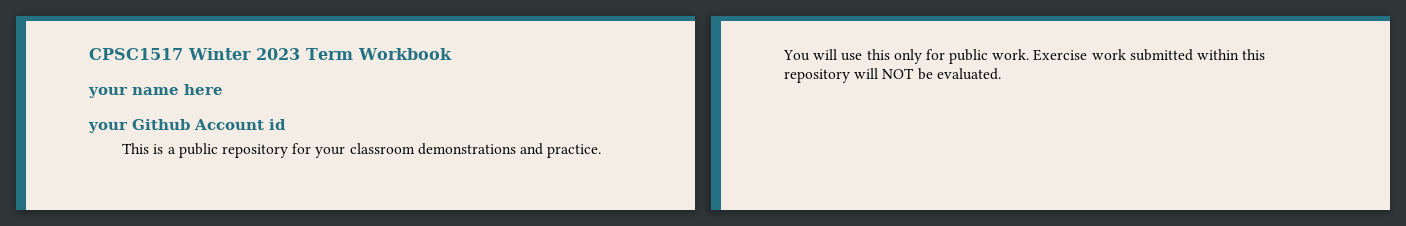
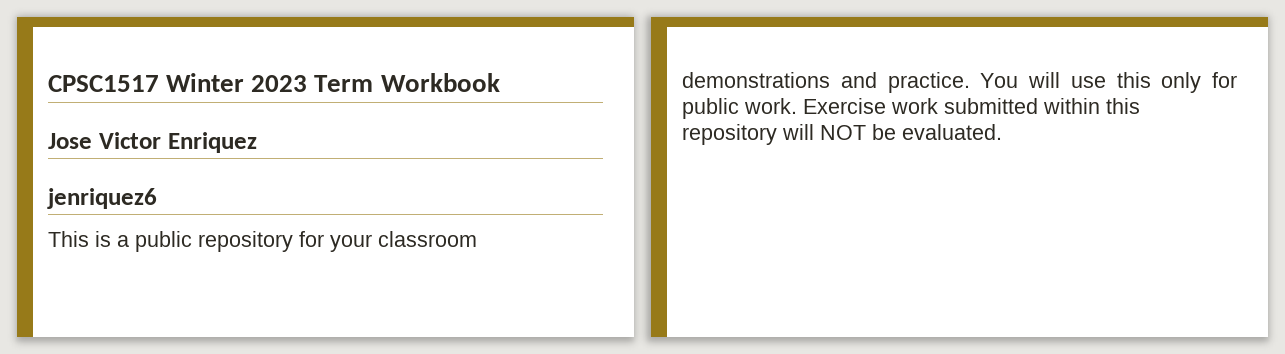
- your name here
- your Github Account id
+ Jose Victor Enriquez
+ jenriquez6

